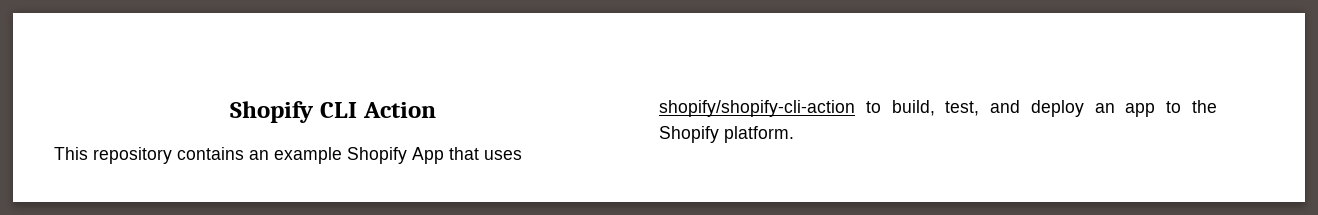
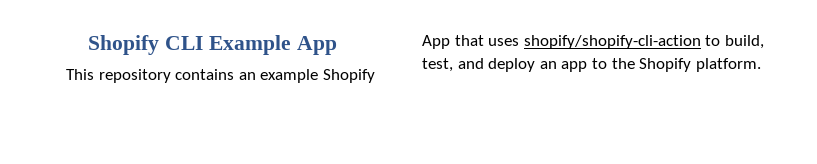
- Shopify CLI Action
+ Shopify CLI Example App

